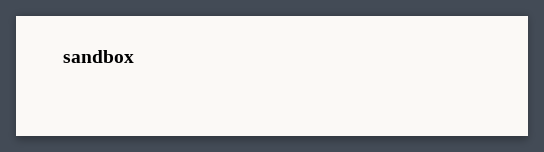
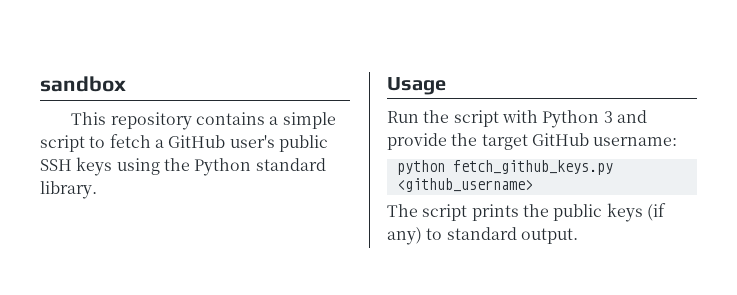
+ This repository contains a simple script to fetch a GitHub user's public SSH keys using the Python standard library.
+ Usage
+ Run the script with Python 3 and provide the target GitHub username:
+ python fetch_github_keys.py <github_username>
+ The script prints the public keys (if any) to standard output.

